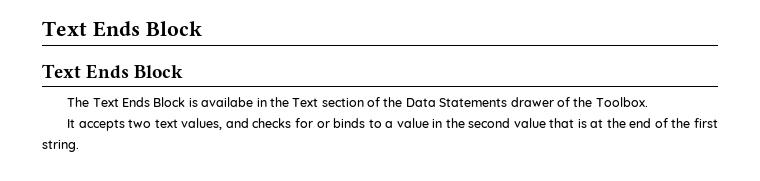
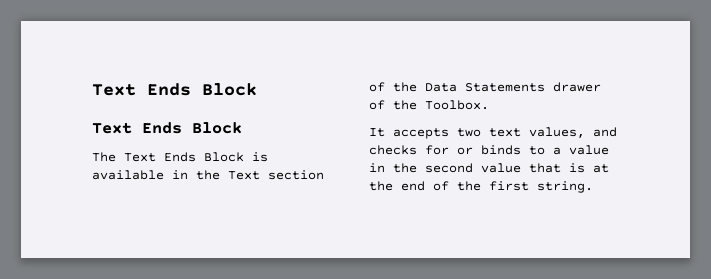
- The Text Ends Block is availabe in the Text section of the Data Statements drawer of the Toolbox.
+ The Text Ends Block is available in the Text section of the Data Statements drawer of the Toolbox.

